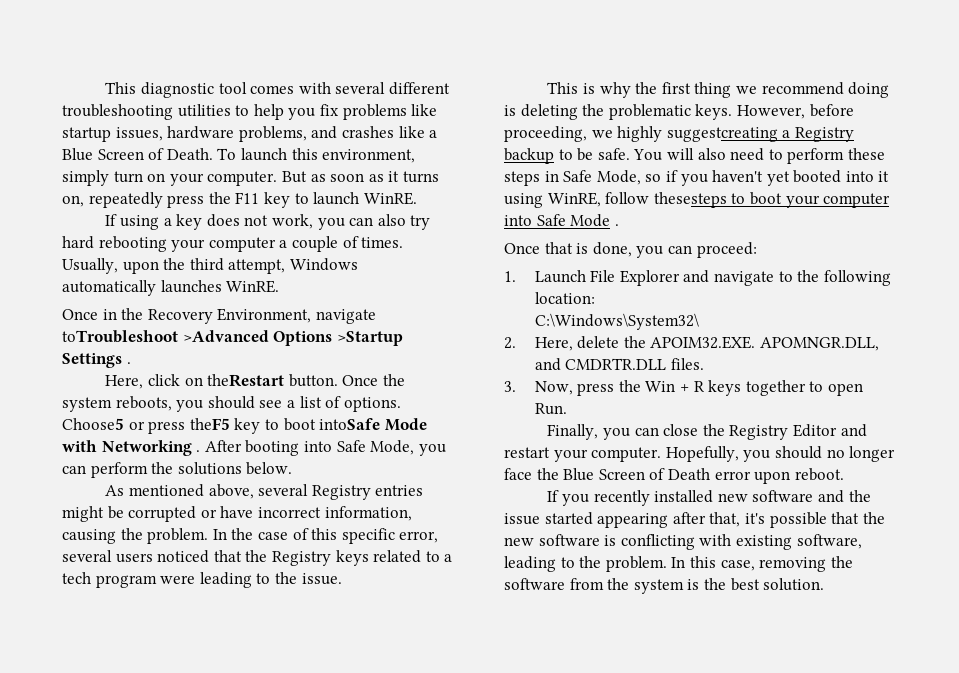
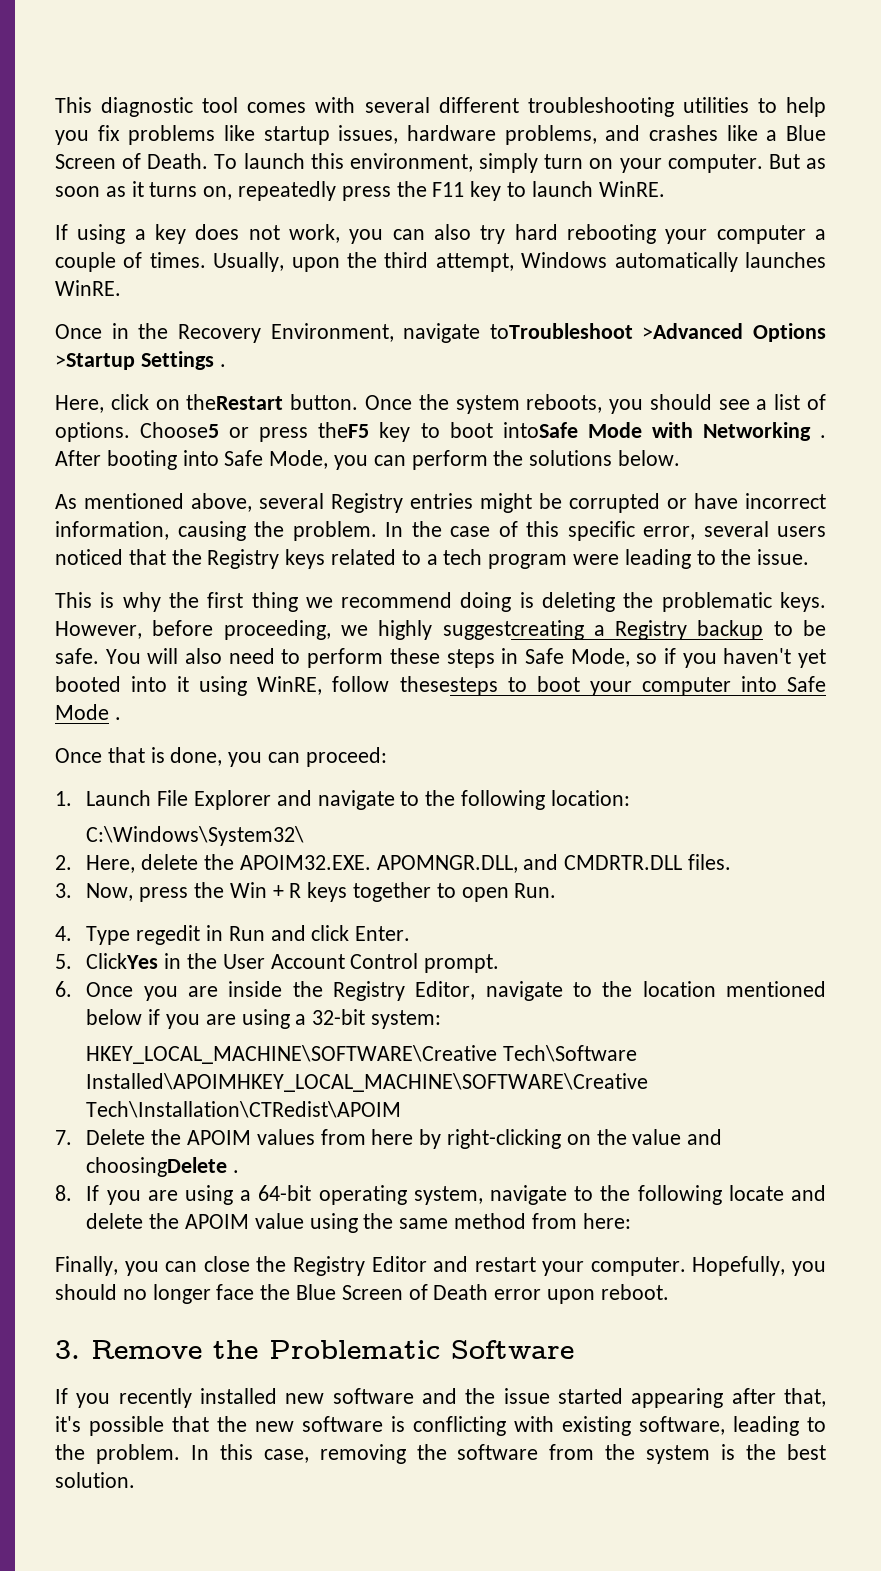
+ 4. Type regedit in Run and click Enter.
+ 5. ClickYes in the User Account Control prompt.
+ 6. Once you are inside the Registry Editor, navigate to the location mentioned below if you are using a 32-bit system:
+ HKEY_LOCAL_MACHINE\SOFTWARE\Creative Tech\Software Installed\APOIMHKEY_LOCAL_MACHINE\SOFTWARE\Creative Tech\Installation\CTRedist\APOIM
+ 7. Delete the APOIM values from here by right-clicking on the value and choosingDelete .
+ 8. If you are using a 64-bit operating system, navigate to the following locate and delete the APOIM value using the same method from here:
+ 3. Remove the Problematic Software

